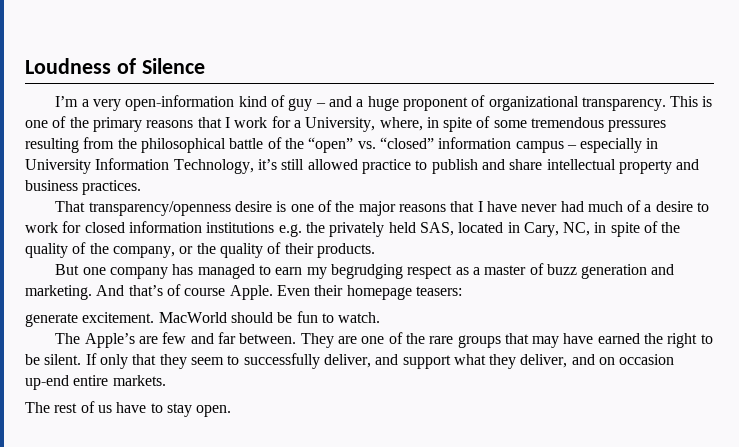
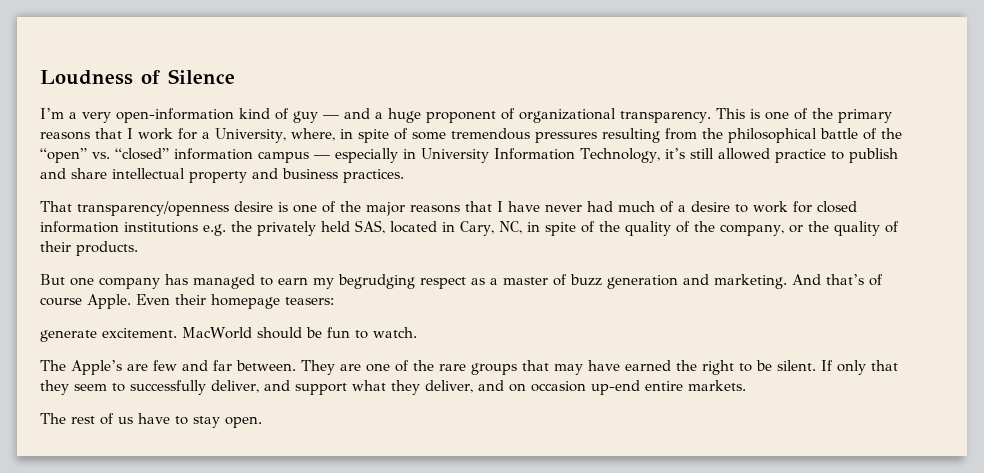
- I’m a very open-information kind of guy – and a huge proponent of organizational transparency.
+ I’m a very open-information kind of guy — and a huge proponent of organizational transparency.
- This is one of the primary reasons that I work for a University, where, in spite of some tremendous pressures resulting from the philosophical battle of the “open” vs. “closed” information campus – especially in University Information Technology, it’s still allowed practice to publish and share intellectual property and business practices.
+ This is one of the primary reasons that I work for a University, where, in spite of some tremendous pressures resulting from the philosophical battle of the “open” vs. “closed” information campus — especially in University Information Technology, it’s still allowed practice to publish and share intellectual property and business practices.

